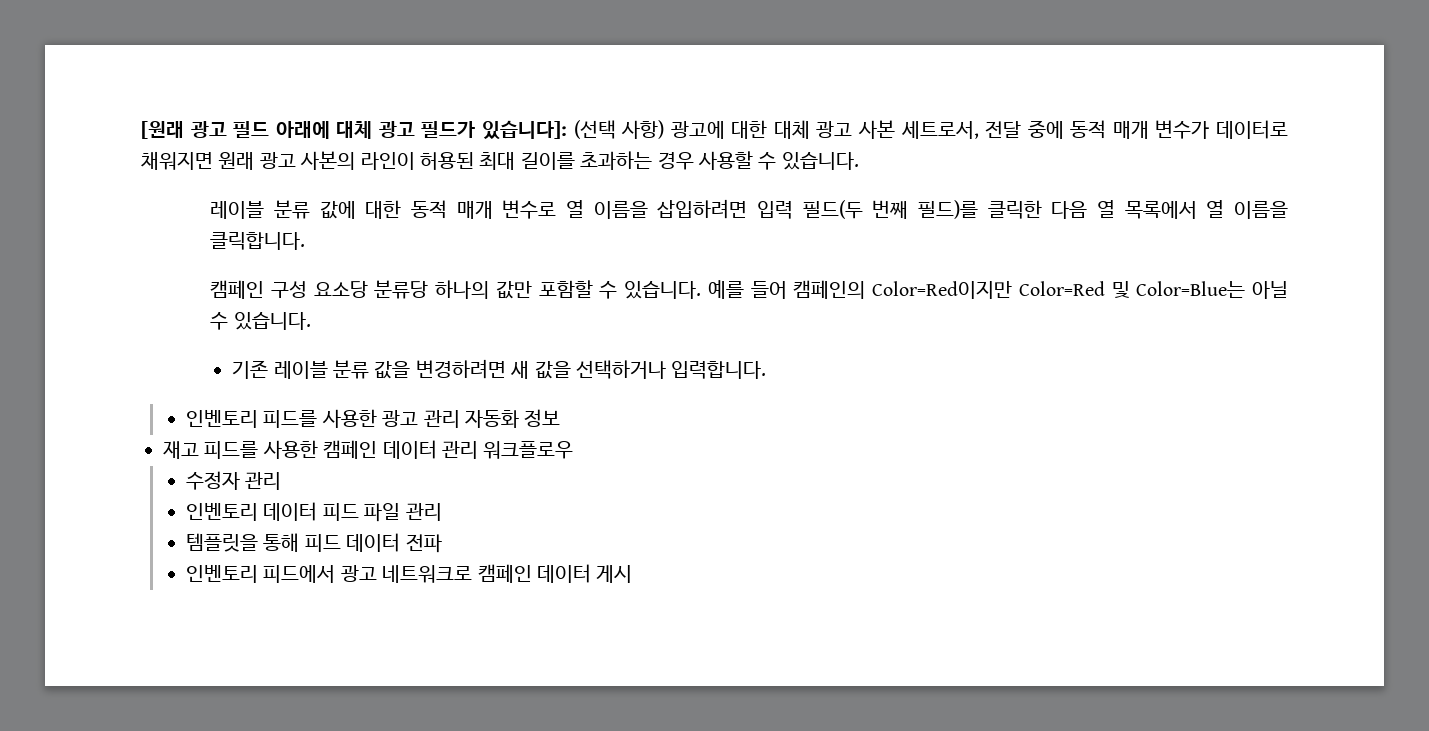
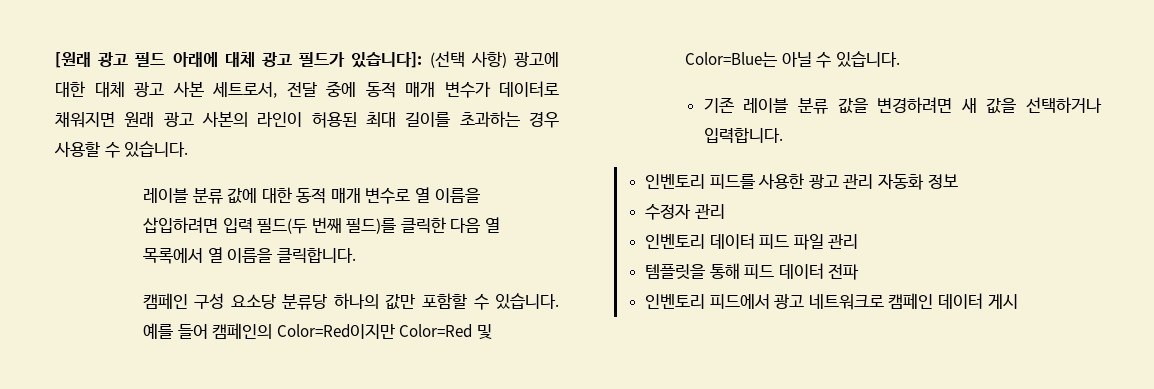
- 재고 피드를 사용한 캠페인 데이터 관리 워크플로우

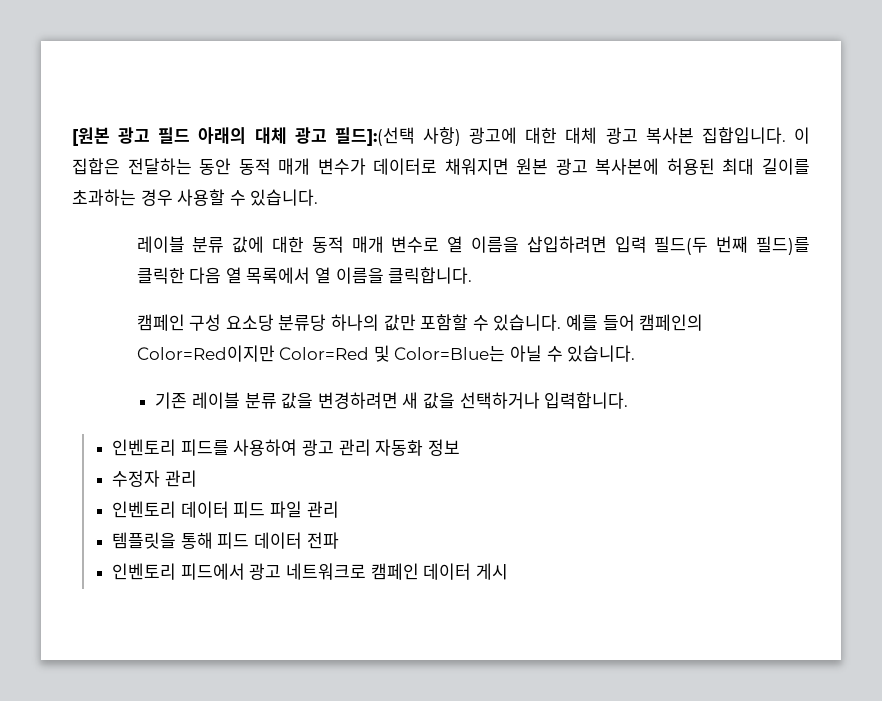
- [원래 광고 필드 아래에 대체 광고 필드가 있습니다]: (선택 사항) 광고에 대한 대체 광고 사본 세트로서, 전달 중에 동적 매개 변수가 데이터로 채워지면 원래 광고 사본의 라인이 허용된 최대 길이를 초과하는 경우 사용할 수 있습니다.
+ [원본 광고 필드 아래의 대체 광고 필드]:(선택 사항) 광고에 대한 대체 광고 복사본 집합입니다. 이 집합은 전달하는 동안 동적 매개 변수가 데이터로 채워지면 원본 광고 복사본에 허용된 최대 길이를 초과하는 경우 사용할 수 있습니다.
- 인벤토리 피드를 사용한 광고 관리 자동화 정보
+ 인벤토리 피드를 사용하여 광고 관리 자동화 정보

